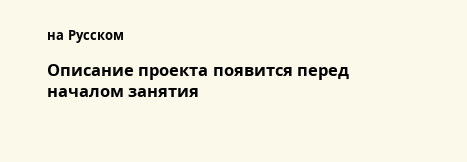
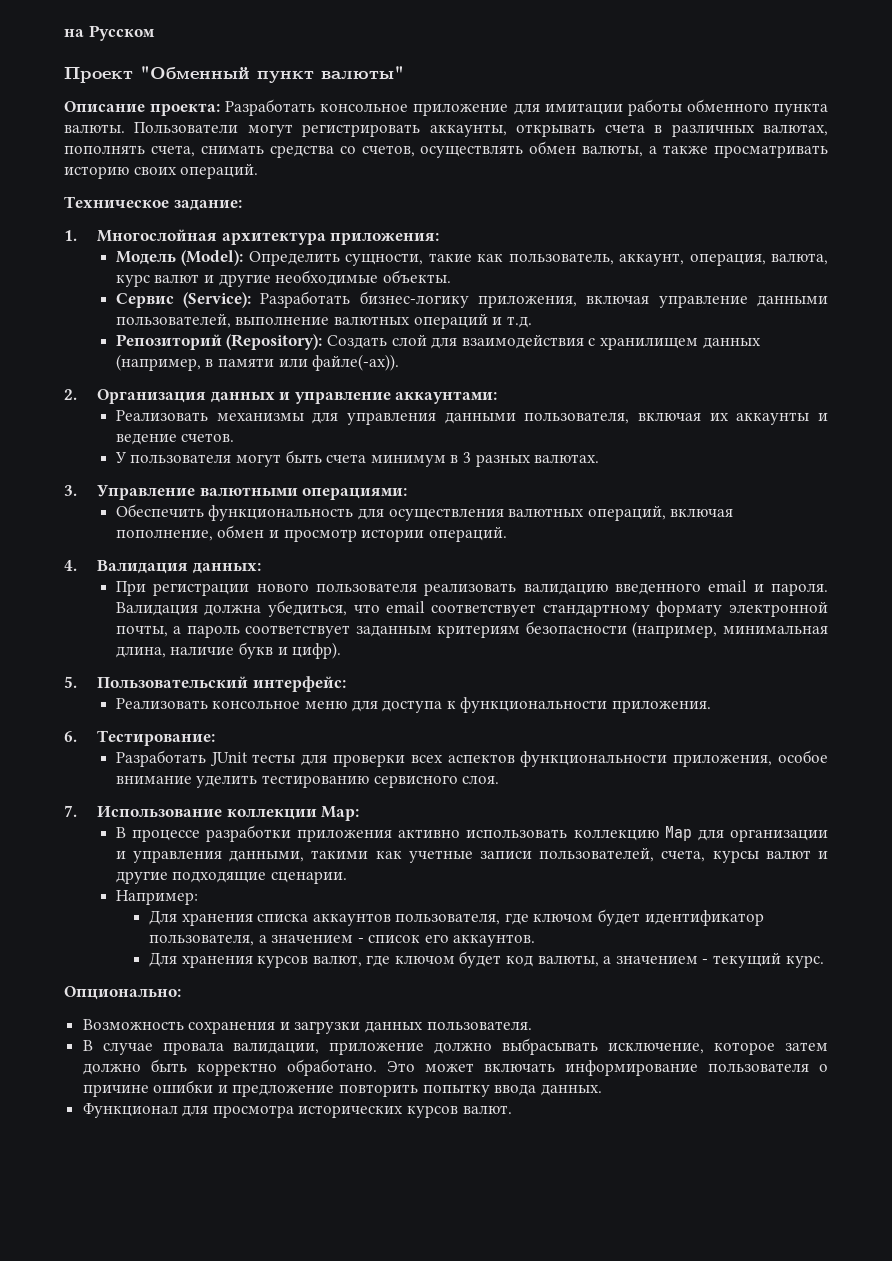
- Описание проекта появится перед началом занятия
+ Проект "Обменный пункт валюты"
+ Описание проекта: Разработать консольное приложение для имитации работы обменного пункта валюты. Пользователи могут регистрировать аккаунты, открывать счета в различных валютах, пополнять счета, снимать средства со счетов, осуществлять обмен валюты, а также просматривать историю своих операций.
+ Техническое задание:
+ 1. Многослойная архитектура приложения:
+ Модель (Model): Определить сущности, такие как пользователь, аккаунт, операция, валюта, курс валют и другие необходимые объекты.
+ Сервис (Service): Разработать бизнес-логику приложения, включая управление данными пользователей, выполнение валютных операций и т.д.
+ Репозиторий (Repository): Создать слой для взаимодействия с хранилищем данных (например, в памяти или файле(-ах)).
+ 2. Организация данных и управление аккаунтами:
+ Реализовать механизмы для управления данными пользователя, включая их аккаунты и ведение счетов.
+ У пользователя могут быть счета минимум в 3 разных валютах.
+ 3. Управление валютными операциями:
+ Обеспечить функциональность для осуществления валютных операций, включая пополнение, обмен и просмотр истории операций.
+ 4. Валидация данных:
+ При регистрации нового пользователя реализовать валидацию введенного email и пароля. Валидация должна убедиться, что email соответствует стандартному формату электронной почты, а пароль соответствует заданным критериям безопасности (например, минимальная длина, наличие букв и цифр).
+ 5. Пользовательский интерфейс:
+ Реализовать консольное меню для доступа к функциональности приложения.
+ 6. Тестирование:
+ Разработать JUnit тесты для проверки всех аспектов функциональности приложения, особое внимание уделить тестированию сервисного слоя.
+ 7. Использование коллекции Map:
+ В процессе разработки приложения активно использовать коллекцию Map для организации и управления данными, такими как учетные записи пользователей, счета, курсы валют и другие подходящие сценарии.
+ Например:
+ Для хранения списка аккаунтов пользователя, где ключом будет идентификатор пользователя, а значением - список его аккаунтов.
+ Для хранения курсов валют, где ключом будет код валюты, а значением - текущий курс.
+ Опционально:
+ Возможность сохранения и загрузки данных пользователя.
+ В случае провала валидации, приложение должно выбрасывать исключение, которое затем должно быть корректно обработано. Это может включать информирование пользователя о причине ошибки и предложение повторить попытку ввода данных.
+ Функционал для просмотра исторических курсов валют.

